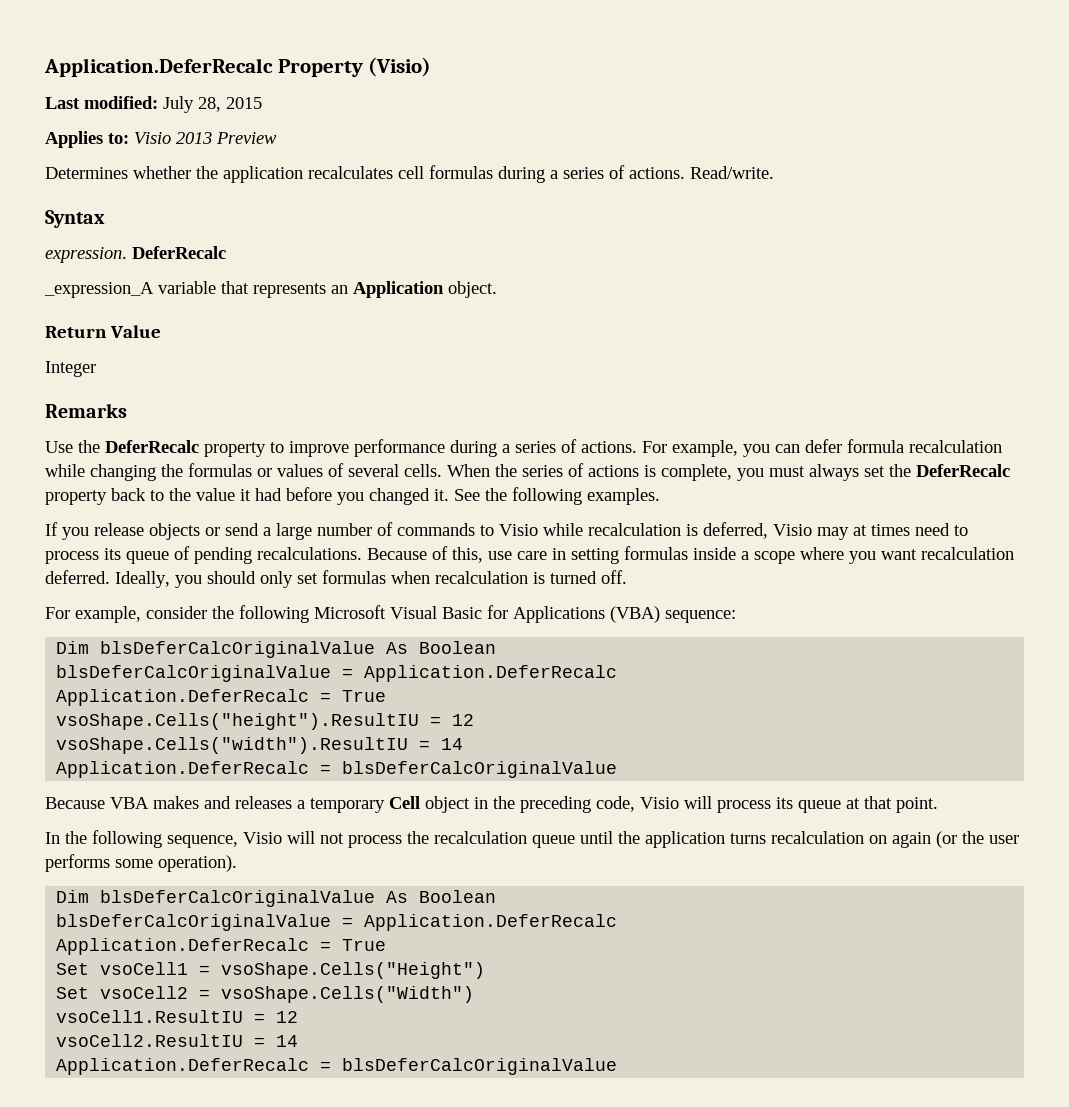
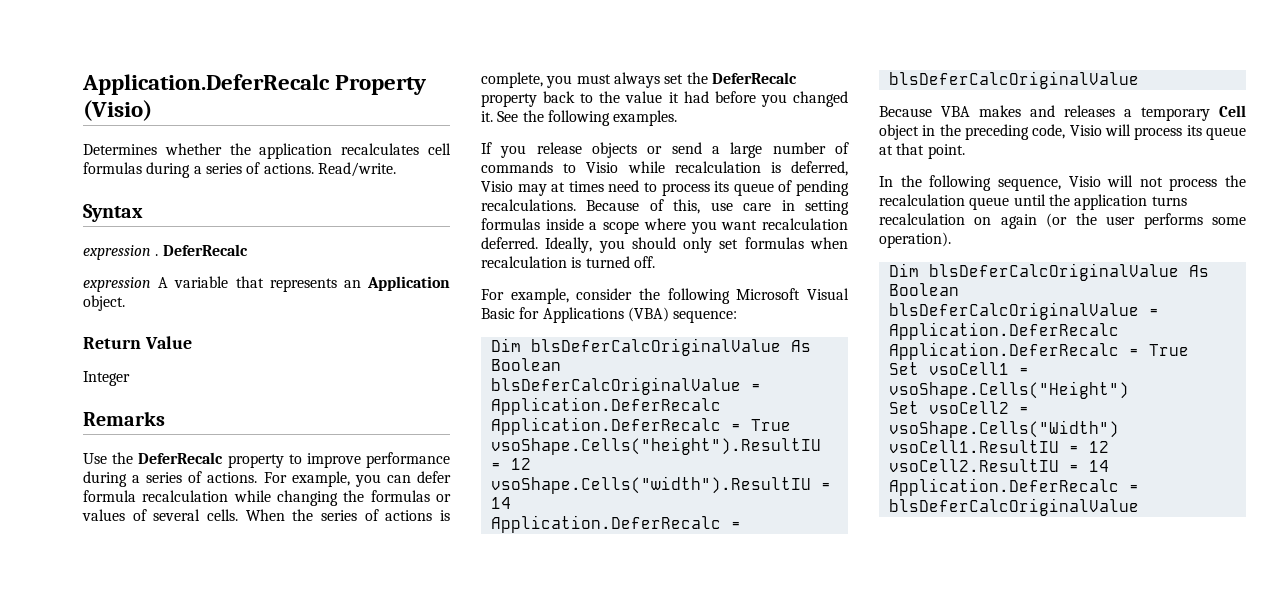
- Last modified: July 28, 2015
- Applies to: Visio 2013 Preview
- expression.
+ expression .
- _expression_A variable that represents an Application object.
+ expression A variable that represents an Application object.

